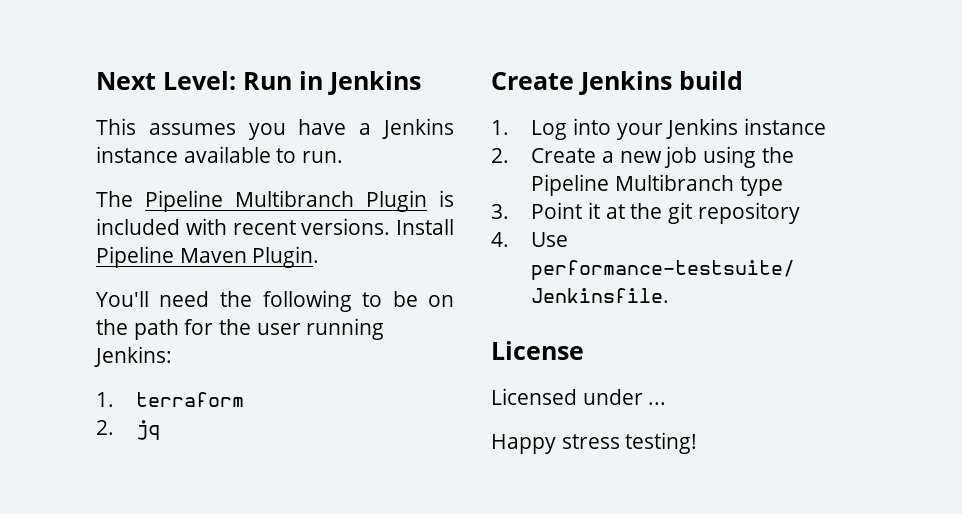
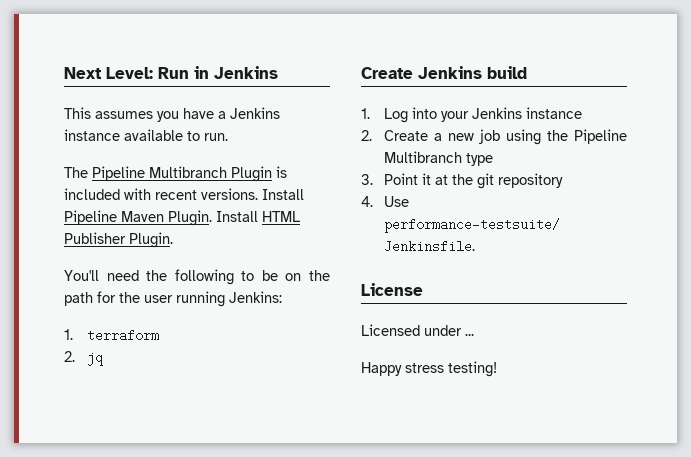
+ Install HTML Publisher Plugin.

